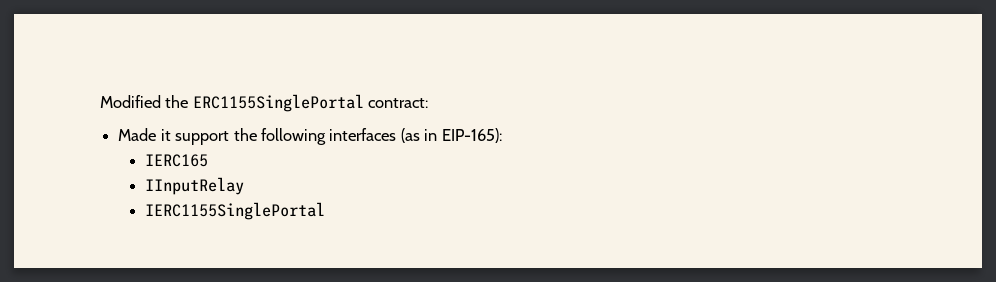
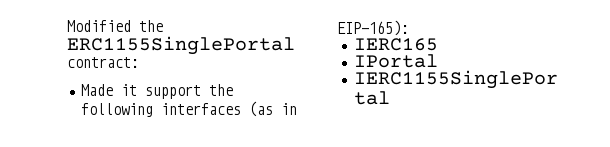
- IInputRelay
+ IPortal

